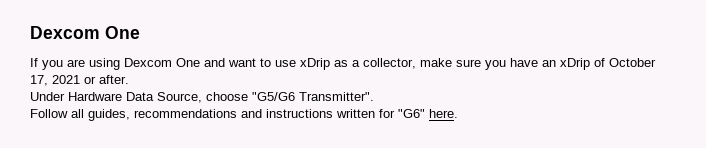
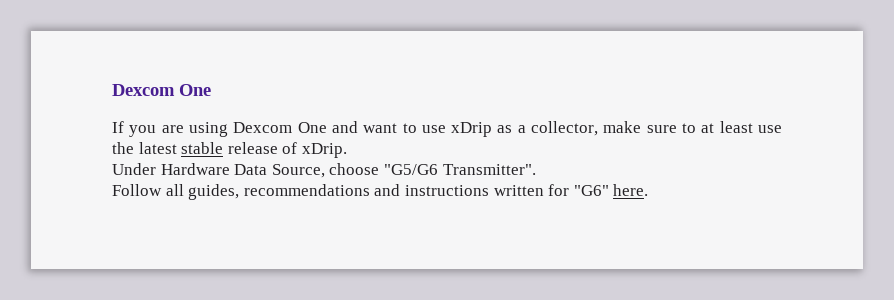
- If you are using Dexcom One and want to use xDrip as a collector, make sure you have an xDrip of October 17, 2021 or after.
+ If you are using Dexcom One and want to use xDrip as a collector, make sure to at least use the latest stable release of xDrip.

